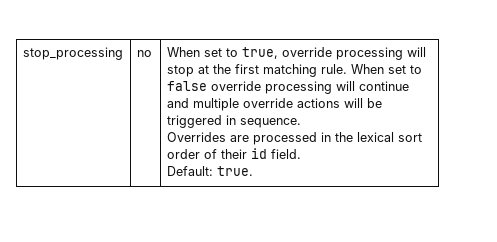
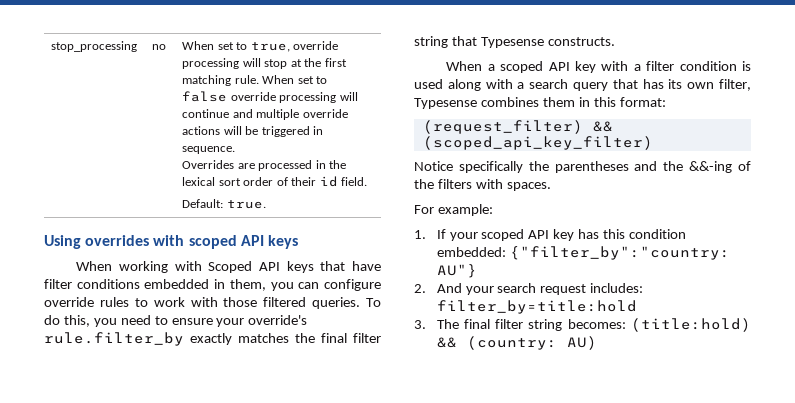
+ Using overrides with scoped API keys
+ When working with Scoped API keys that have filter conditions embedded in them, you can configure override rules to work with those filtered queries. To do this, you need to ensure your override's rule.filter_by exactly matches the final filter string that Typesense constructs.
+ When a scoped API key with a filter condition is used along with a search query that has its own filter, Typesense combines them in this format:
+ (request_filter) && (scoped_api_key_filter)
+ Notice specifically the parentheses and the &&-ing of the filters with spaces.
+ For example:
+ 1. If your scoped API key has this condition embedded: {"filter_by":"country: AU"}
+ 2. And your search request includes: filter_by=title:hold
+ 3. The final filter string becomes: (title:hold) && (country: AU)

